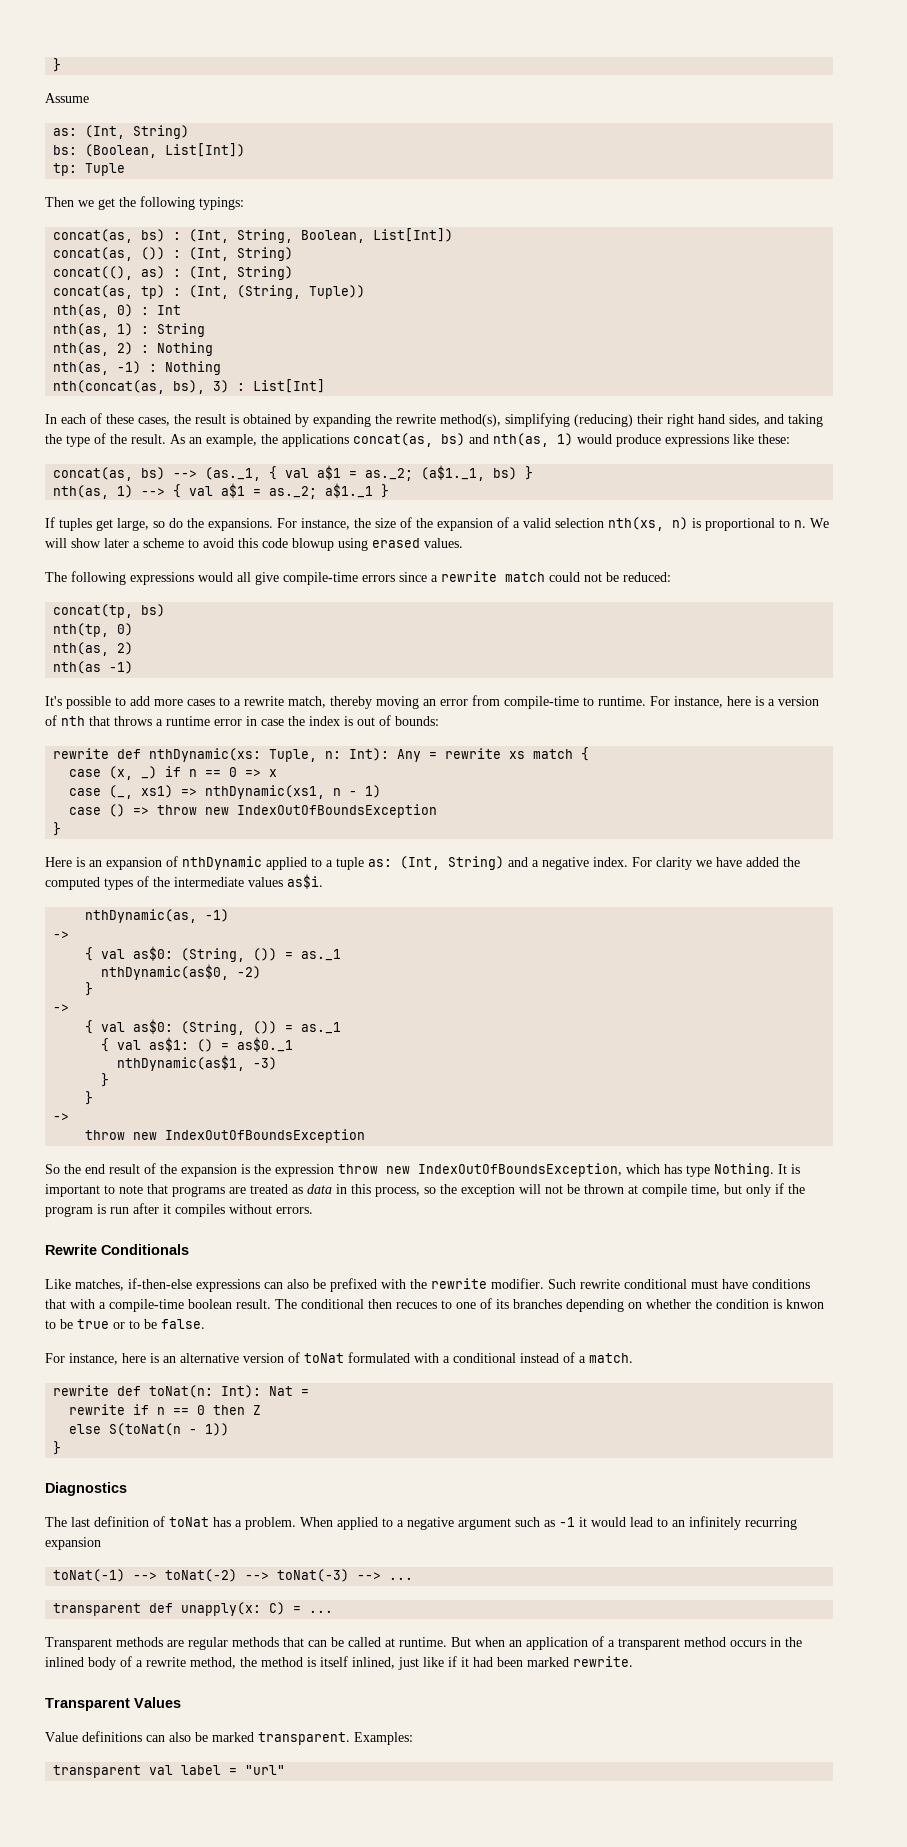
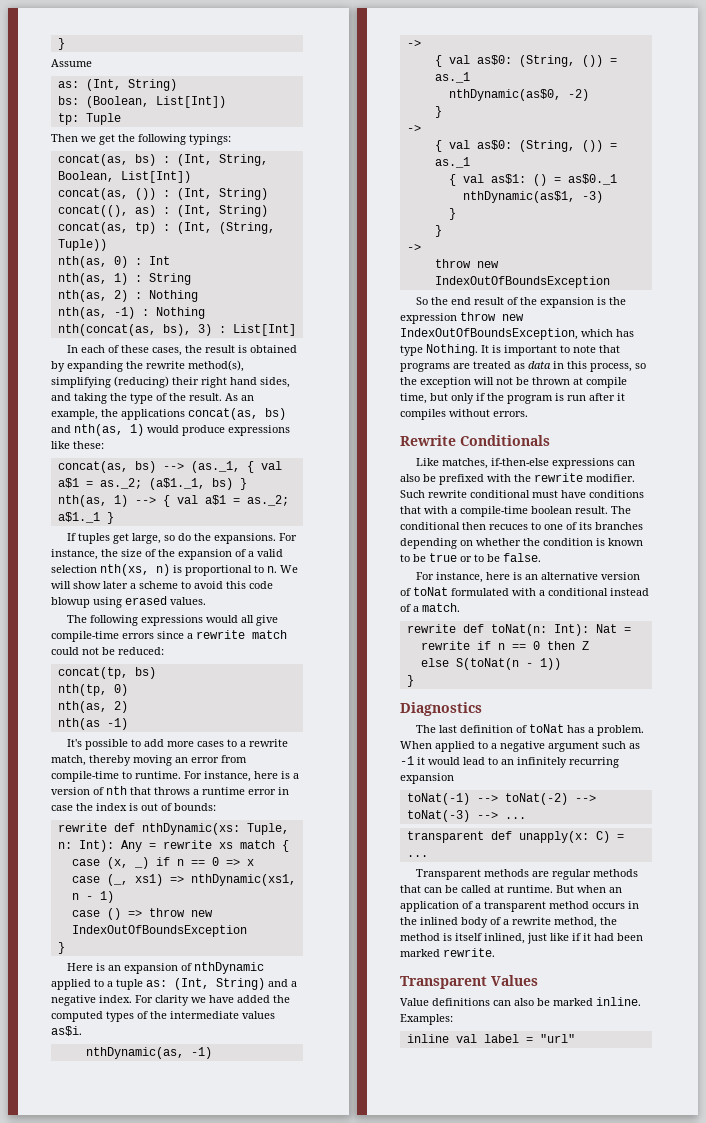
- The conditional then recuces to one of its branches depending on whether the condition is knwon to be true or to be false.
+ The conditional then recuces to one of its branches depending on whether the condition is known to be true or to be false.
- Value definitions can also be marked transparent.
+ Value definitions can also be marked inline.
- transparent val label = "url"
+ inline val label = "url"

